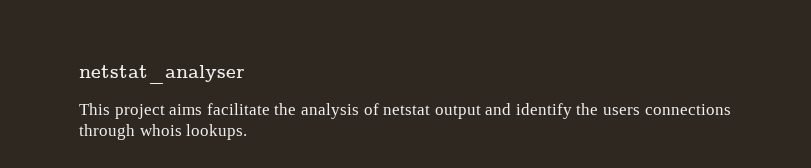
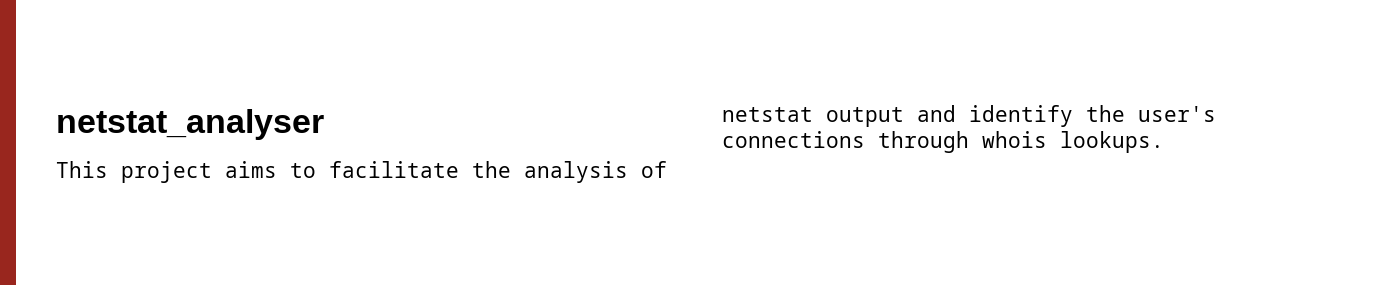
- This project aims facilitate the analysis of netstat output and identify the users connections through whois lookups.
+ This project aims to facilitate the analysis of netstat output and identify the user's connections through whois lookups.

